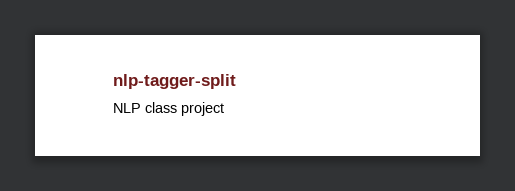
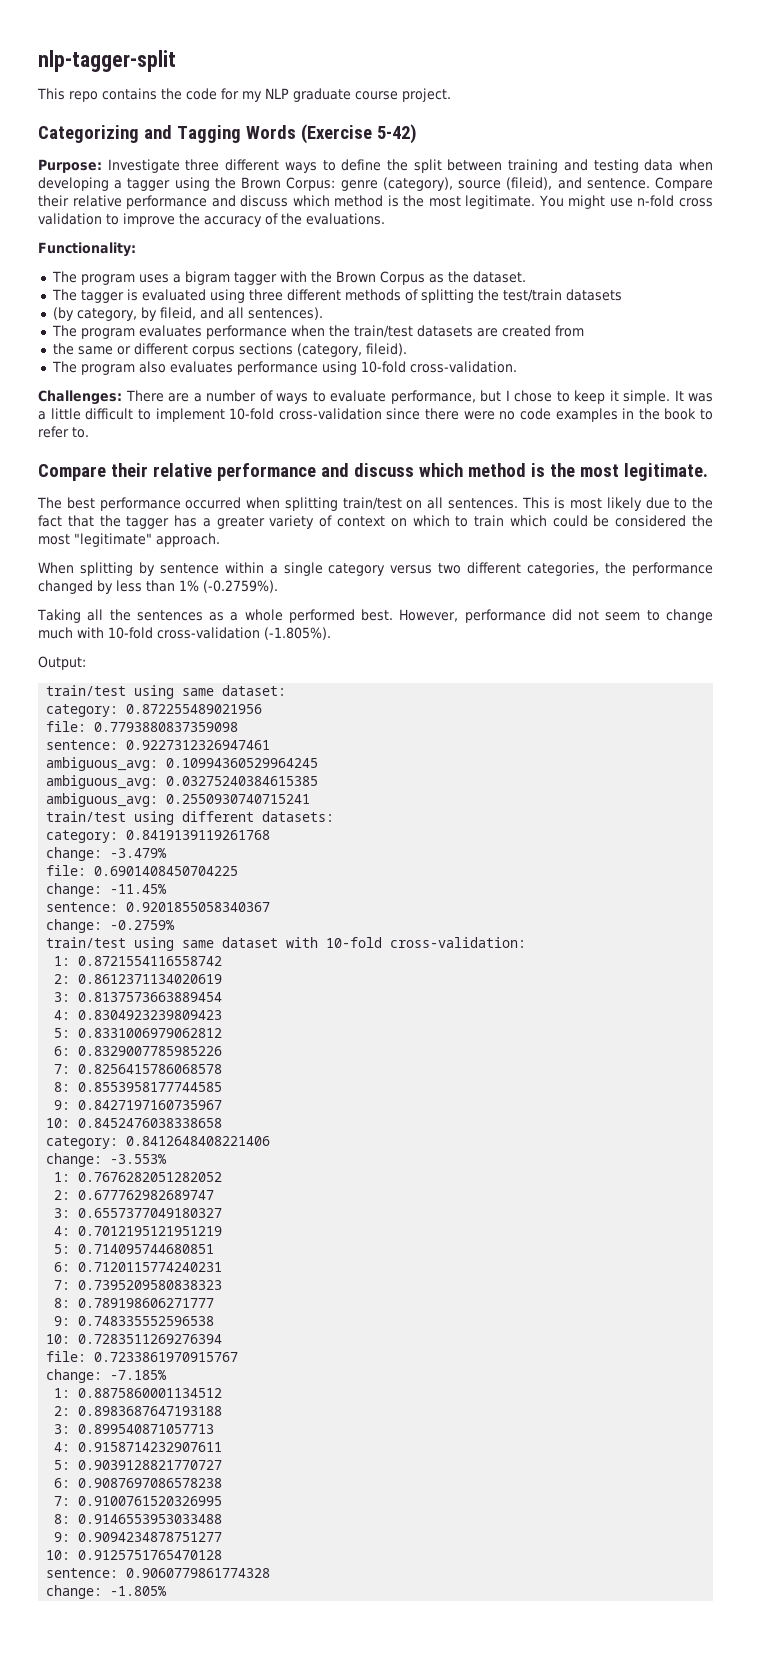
- NLP class project
+ This repo contains the code for my NLP graduate course project.
+ Categorizing and Tagging Words (Exercise 5-42)
+ Purpose: Investigate three different ways to define the split between training and testing data when developing a tagger using the Brown Corpus: genre (category), source (fileid), and sentence. Compare their relative performance and discuss which method is the most legitimate. You might use n-fold cross validation to improve the accuracy of the evaluations.
+ Functionality:
+ The program uses a bigram tagger with the Brown Corpus as the dataset.
+ The tagger is evaluated using three different methods of splitting the test/train datasets
+ (by category, by fileid, and all sentences).
+ The program evaluates performance when the train/test datasets are created from
+ the same or different corpus sections (category, fileid).
+ The program also evaluates performance using 10-fold cross-validation.
+ Challenges: There are a number of ways to evaluate performance, but I chose to keep it simple. It was a little difficult to implement 10-fold cross-validation since there were no code examples in the book to refer to.
+ Compare their relative performance and discuss which method is the most legitimate.
+ The best performance occurred when splitting train/test on all sentences. This is most likely due to the fact that the tagger has a greater variety of context on which to train which could be considered the most "legitimate" approach.
+ When splitting by sentence within a single category versus two different categories, the performance changed by less than 1% (-0.2759%).
+ Taking all the sentences as a whole performed best. However, performance did not seem to change much with 10-fold cross-validation (-1.805%).
+ Output:
+ train/test using same dataset:
+ category: 0.872255489021956
+ file: 0.7793880837359098
+ sentence: 0.9227312326947461
+ ambiguous_avg: 0.10994360529964245
+ ambiguous_avg: 0.03275240384615385
+ ambiguous_avg: 0.2550930740715241
+ train/test using different datasets:
+ category: 0.8419139119261768
+ change: -3.479%
+ file: 0.6901408450704225
+ change: -11.45%
+ sentence: 0.9201855058340367
+ change: -0.2759%
+ train/test using same dataset with 10-fold cross-validation:
+ 1: 0.8721554116558742
+ 2: 0.8612371134020619
+ 3: 0.8137573663889454
+ 4: 0.8304923239809423
+ 5: 0.8331006979062812
+ 6: 0.8329007785985226
+ 7: 0.8256415786068578
+ 8: 0.8553958177744585
+ 9: 0.8427197160735967
+ 10: 0.8452476038338658
+ category: 0.8412648408221406
+ change: -3.553%
+ 1: 0.7676282051282052
+ 2: 0.677762982689747
+ 3: 0.6557377049180327
+ 4: 0.7012195121951219
+ 5: 0.714095744680851
+ 6: 0.7120115774240231
+ 7: 0.7395209580838323
+ 8: 0.789198606271777
+ 9: 0.748335552596538
+ 10: 0.7283511269276394
+ file: 0.7233861970915767
+ change: -7.185%
+ 1: 0.8875860001134512
+ 2: 0.8983687647193188
+ 3: 0.899540871057713
+ 4: 0.9158714232907611
+ 5: 0.9039128821770727
+ 6: 0.9087697086578238
+ 7: 0.9100761520326995
+ 8: 0.9146553953033488
+ 9: 0.9094234878751277
+ 10: 0.9125751765470128
+ sentence: 0.9060779861774328
+ change: -1.805%

